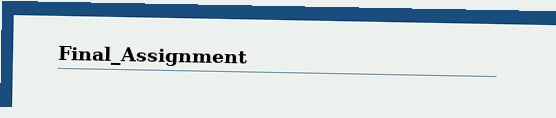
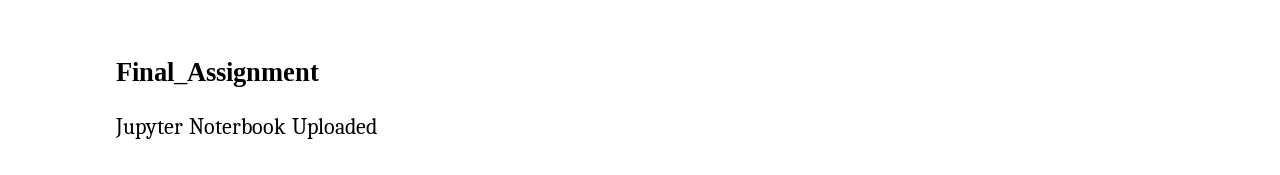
+ Jupyter Noterbook Uploaded

